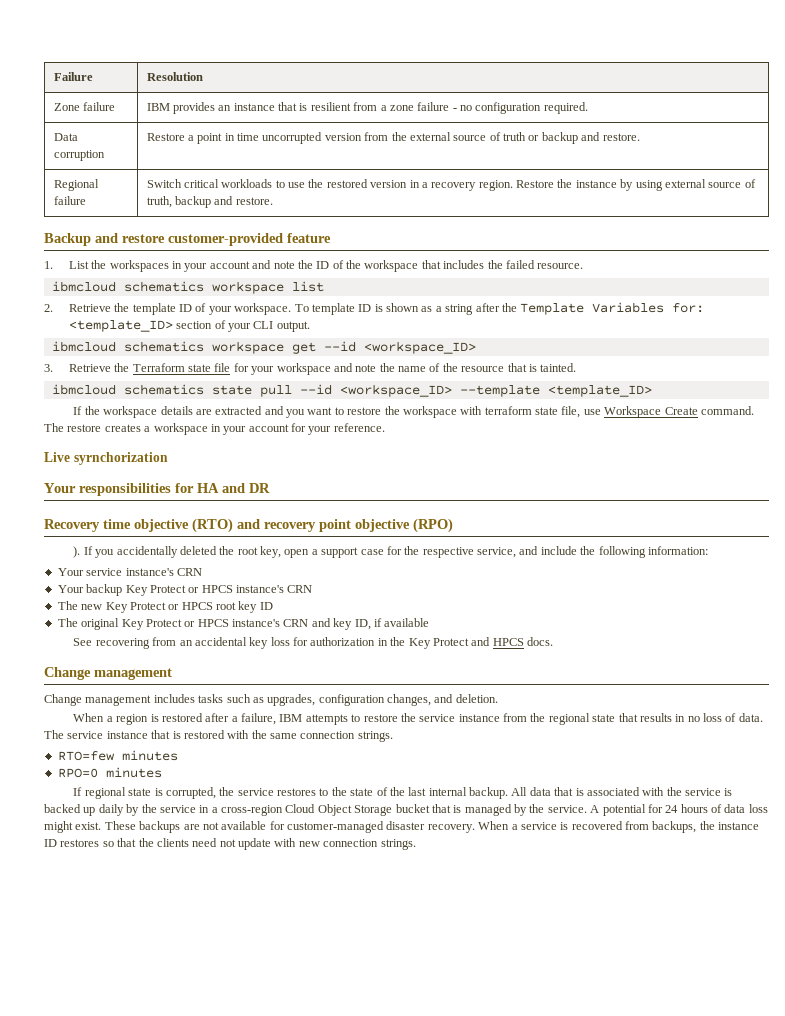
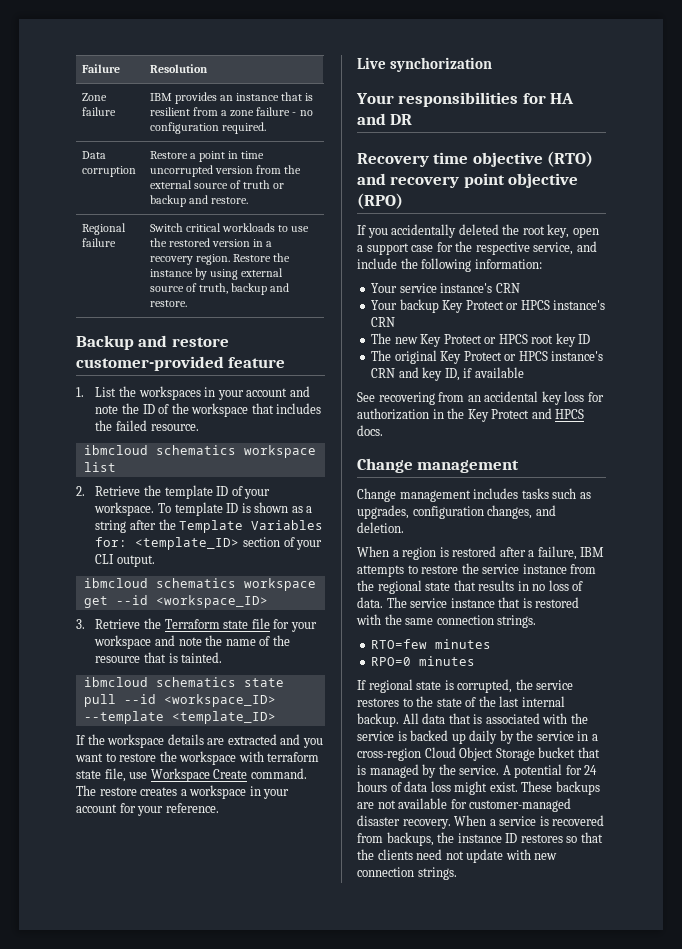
- Live syrnchorization
+ Live synchorization
- ).

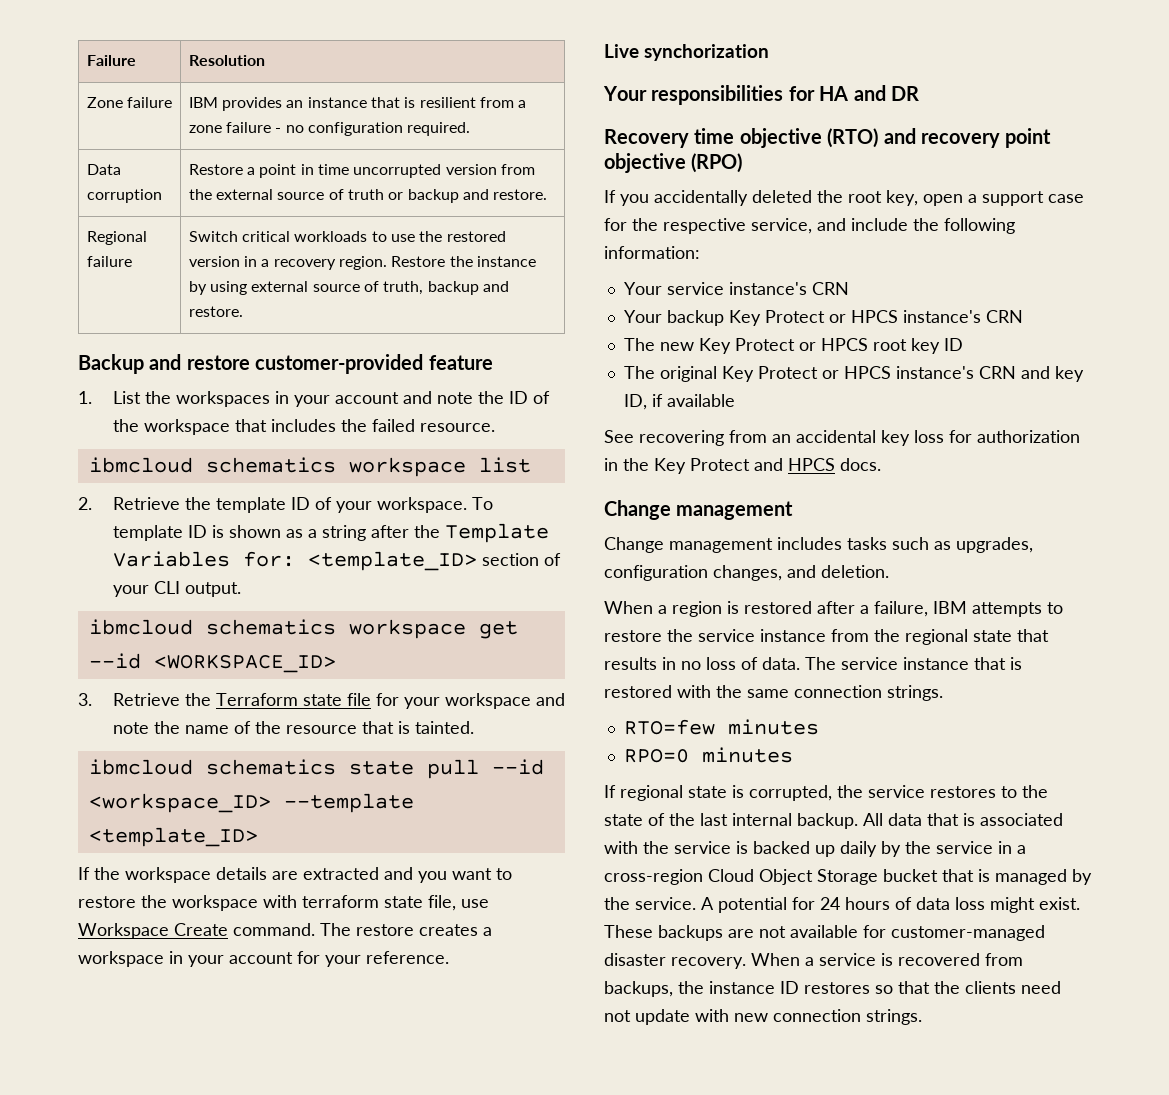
- ibmcloud schematics workspace get --id <workspace_ID>
+ ibmcloud schematics workspace get --id <WORKSPACE_ID>

